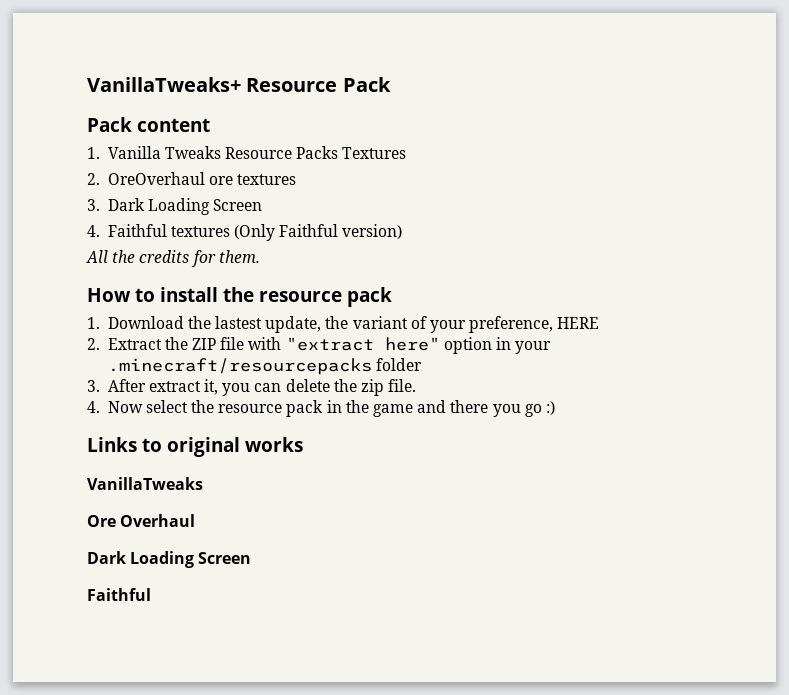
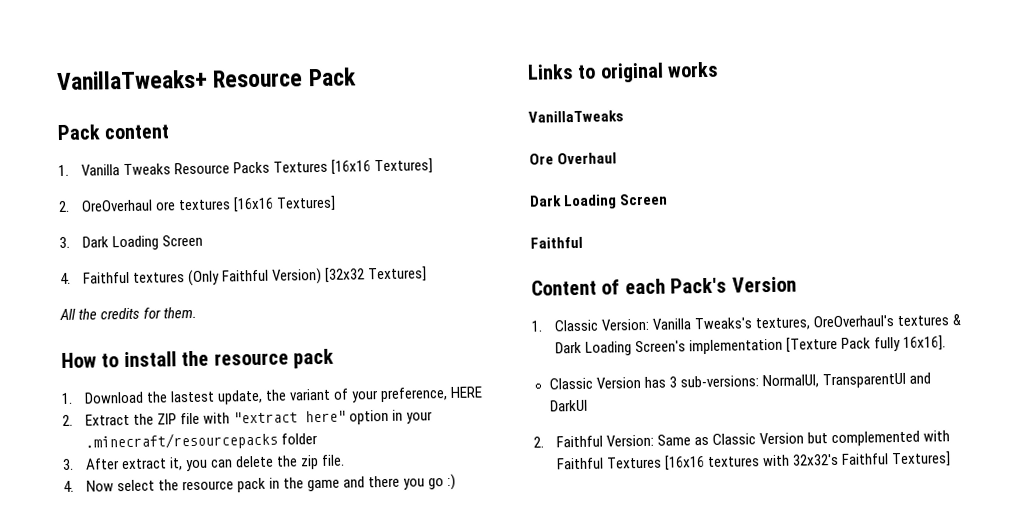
- 1. Vanilla Tweaks Resource Packs Textures
+ 1. Vanilla Tweaks Resource Packs Textures [16x16 Textures]
- 2. OreOverhaul ore textures
+ 2. OreOverhaul ore textures [16x16 Textures]
- 4. Faithful textures (Only Faithful version)
+ 4. Faithful textures (Only Faithful Version) [32x32 Textures]
+ Content of each Pack's Version
+ 1. Classic Version: Vanilla Tweaks's textures, OreOverhaul's textures & Dark Loading Screen's implementation [Texture Pack fully 16x16].
+ Classic Version has 3 sub-versions: NormalUI, TransparentUI and DarkUI
+ 2. Faithful Version: Same as Classic Version but complemented with Faithful Textures [16x16 textures with 32x32's Faithful Textures]

